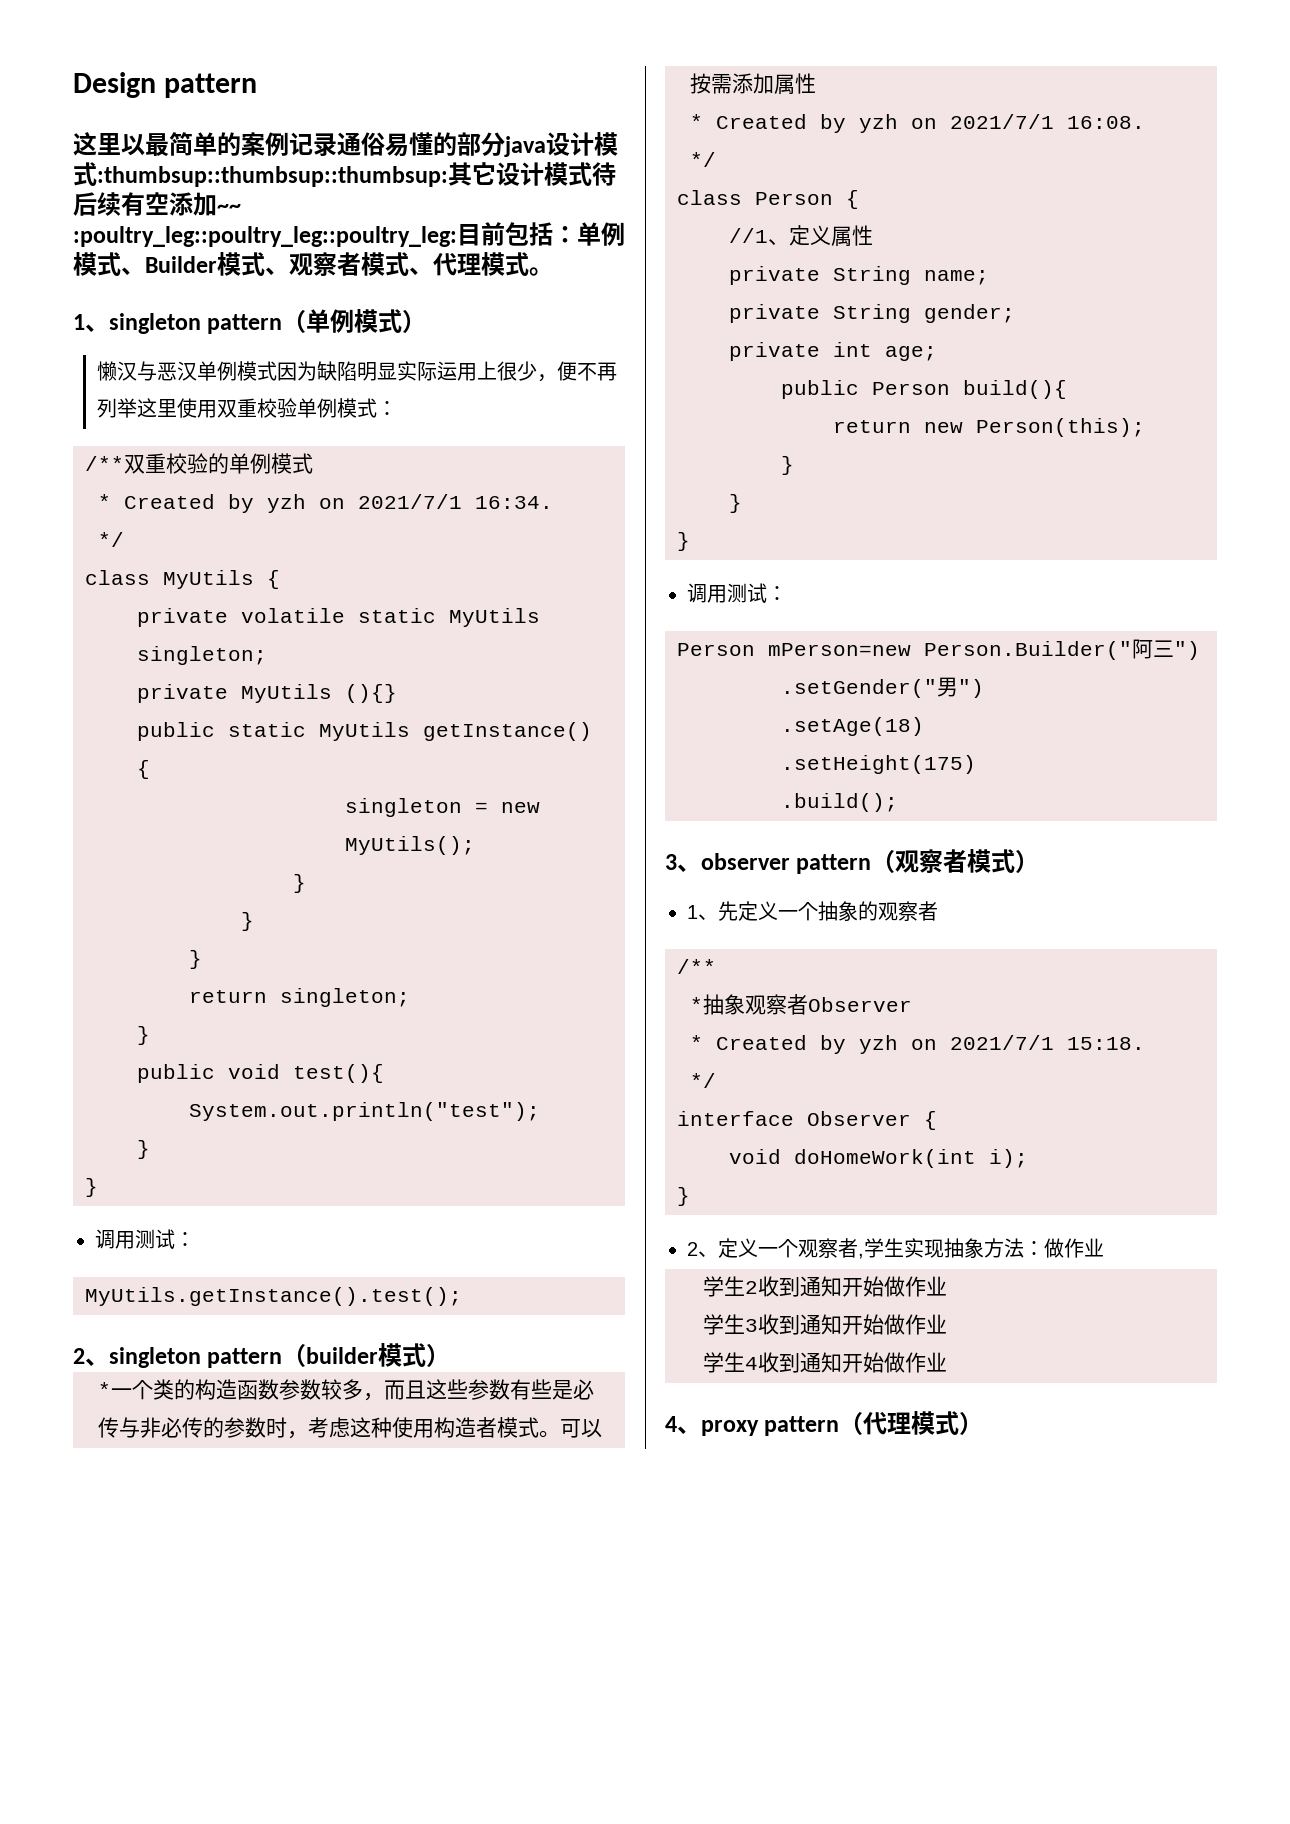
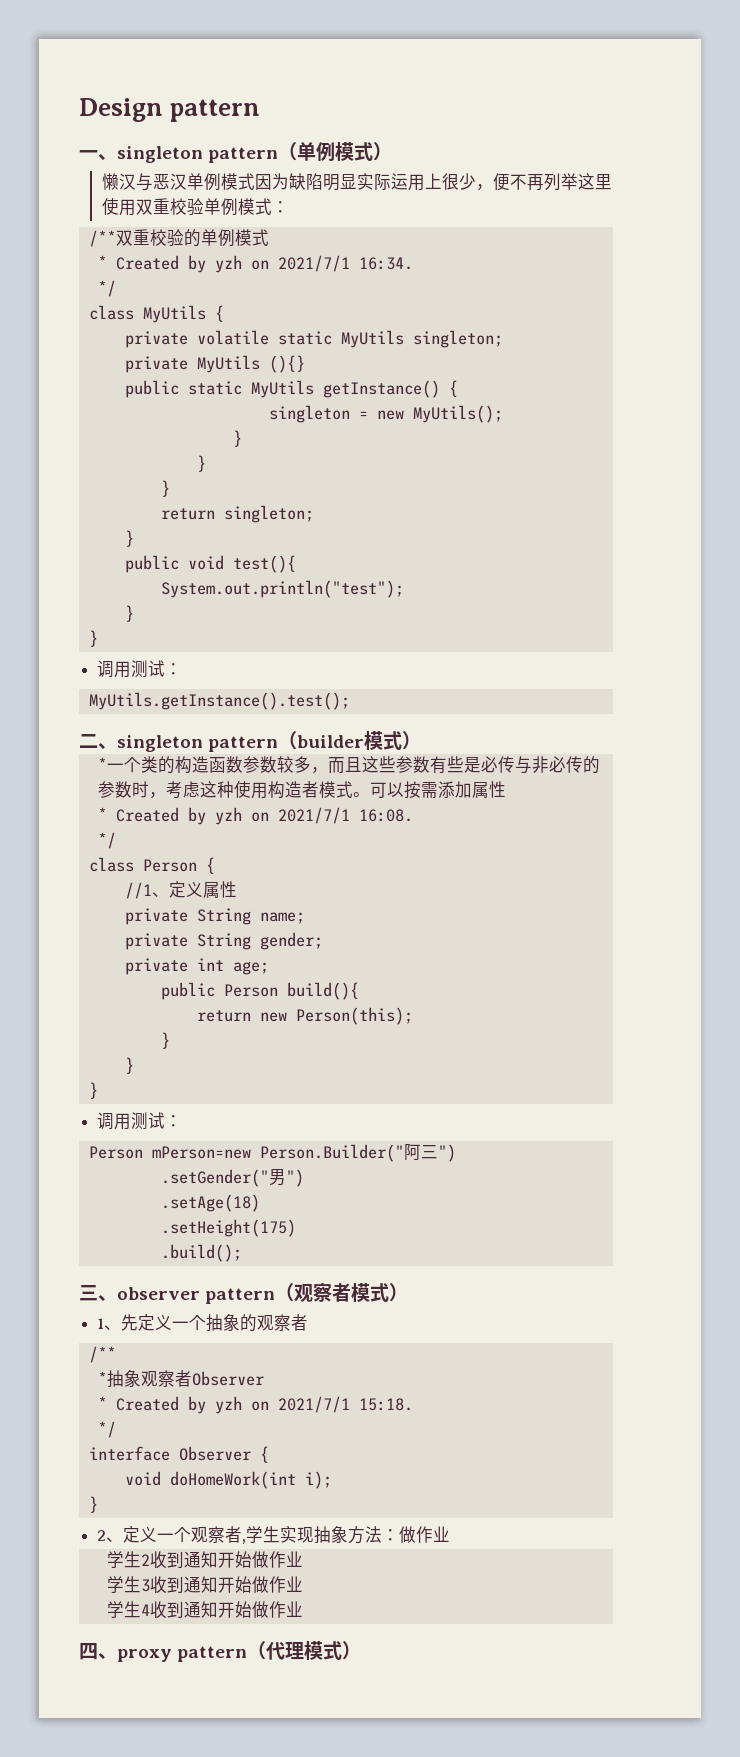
- 这里以最简单的案例记录通俗易懂的部分java设计模式:thumbsup::thumbsup::thumbsup:其它设计模式待后续有空添加~~ :poultry_leg::poultry_leg::poultry_leg:目前包括：单例模式、Builder模式、观察者模式、代理模式。
- 1、singleton pattern（单例模式）
+ 一、singleton pattern（单例模式）
- 2、singleton pattern（builder模式）
+ 二、singleton pattern（builder模式）
- 3、observer pattern（观察者模式）
+ 三、observer pattern（观察者模式）
- 4、proxy pattern（代理模式）
+ 四、proxy pattern（代理模式）

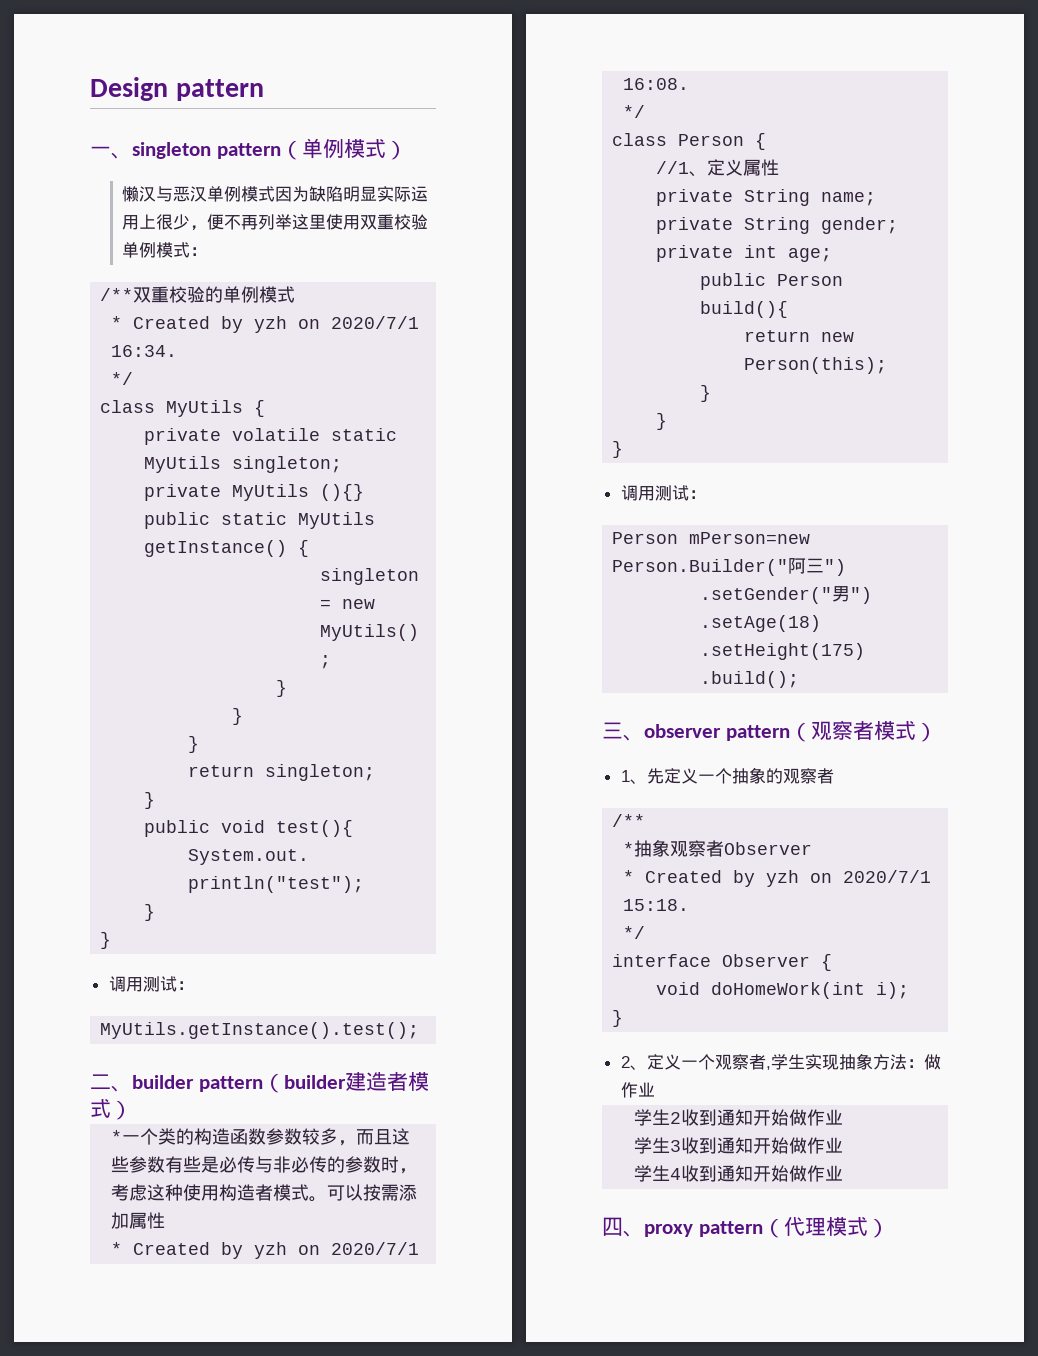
- * Created by yzh on 2021/7/1 16:34.
+ * Created by yzh on 2020/7/1 16:34.
- 二、singleton pattern（builder模式）
+ 二、builder pattern（builder建造者模式）
- * Created by yzh on 2021/7/1 16:08.
+ * Created by yzh on 2020/7/1 16:08.
- * Created by yzh on 2021/7/1 15:18.
+ * Created by yzh on 2020/7/1 15:18.

